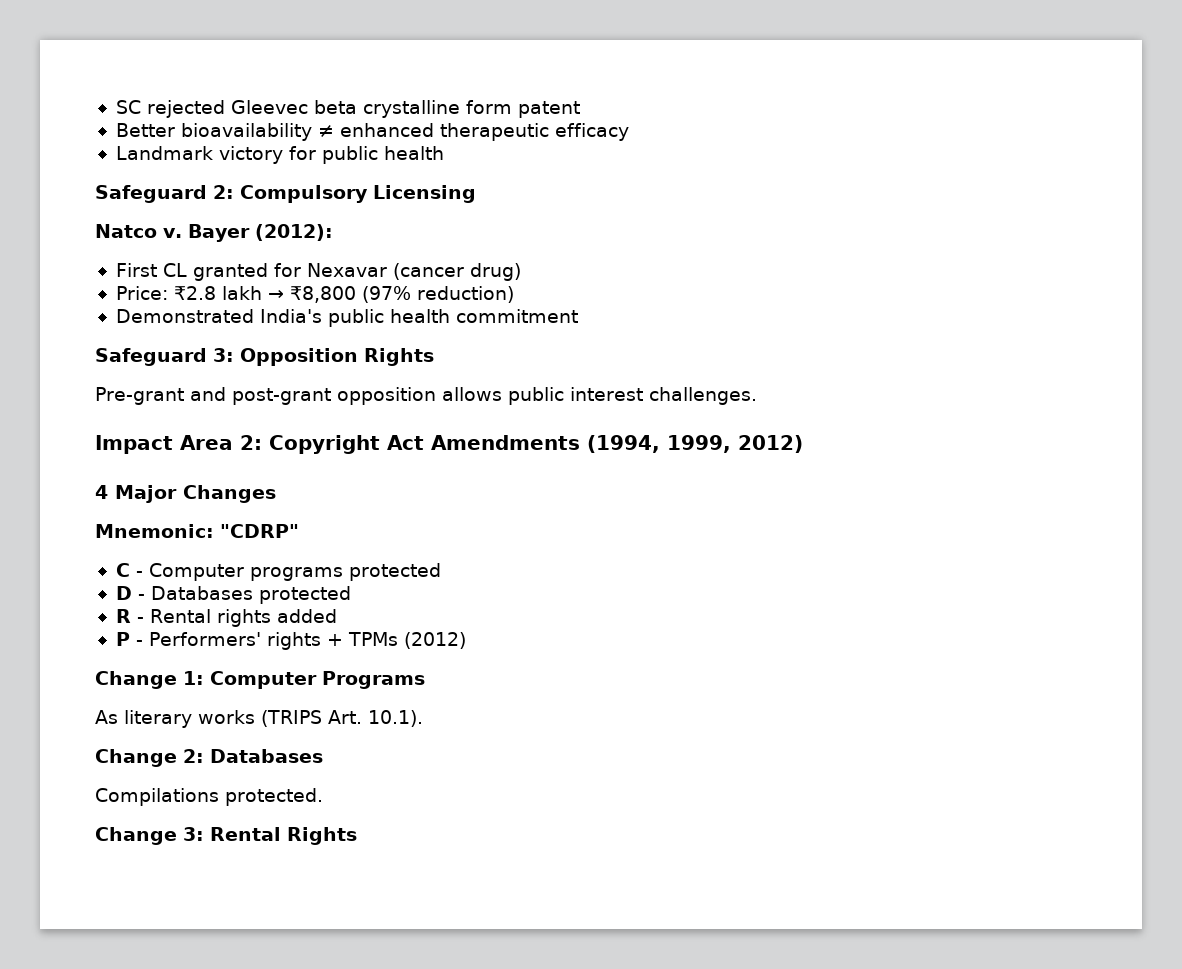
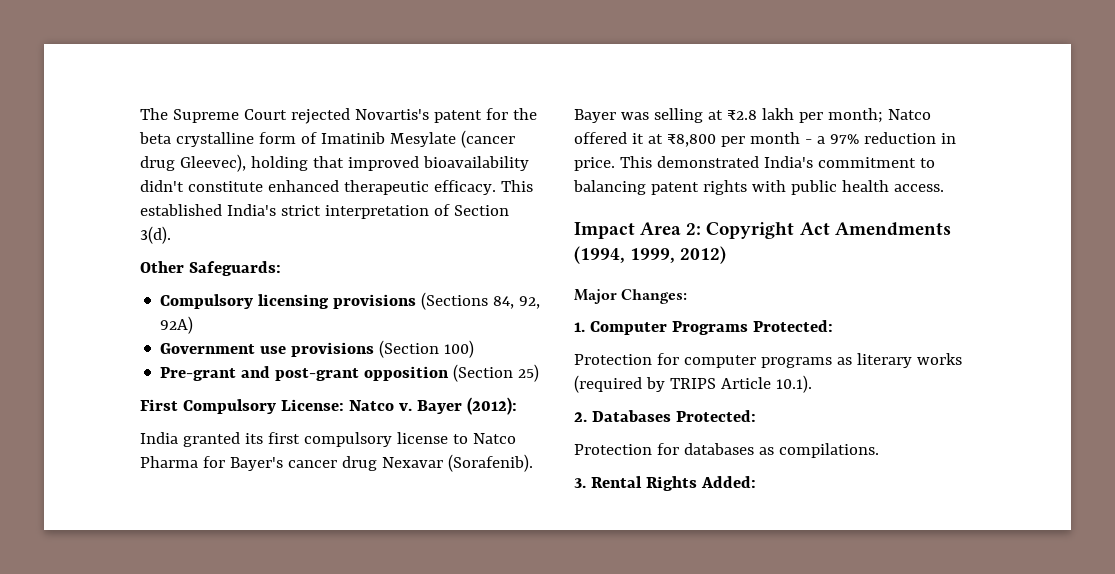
- SC rejected Gleevec beta crystalline form patent
- Better bioavailability ≠ enhanced therapeutic efficacy
- Landmark victory for public health
- Safeguard 2: Compulsory Licensing
- Natco v. Bayer (2012):
- First CL granted for Nexavar (cancer drug)
- Price: ₹2.8 lakh → ₹8,800 (97% reduction)
- Demonstrated India's public health commitment
- Safeguard 3: Opposition Rights
- Pre-grant and post-grant opposition allows public interest challenges.
+ The Supreme Court rejected Novartis's patent for the beta crystalline form of Imatinib Mesylate (cancer drug Gleevec), holding that improved bioavailability didn't constitute enhanced therapeutic efficacy. This established India's strict interpretation of Section 3(d).
+ Other Safeguards:
+ Compulsory licensing provisions (Sections 84, 92, 92A)
+ Government use provisions (Section 100)
+ Pre-grant and post-grant opposition (Section 25)
+ First Compulsory License: Natco v. Bayer (2012):
+ India granted its first compulsory license to Natco Pharma for Bayer's cancer drug Nexavar (Sorafenib). Bayer was selling at ₹2.8 lakh per month; Natco offered it at ₹8,800 per month - a 97% reduction in price. This demonstrated India's commitment to balancing patent rights with public health access.
- 4 Major Changes
- Mnemonic: "CDRP"
- C - Computer programs protected
- D - Databases protected
- R - Rental rights added
- P - Performers' rights + TPMs (2012)
- Change 1: Computer Programs
- As literary works (TRIPS Art. 10.1).
+ Major Changes:
+ 1. Computer Programs Protected:
+ Protection for computer programs as literary works (required by TRIPS Article 10.1).
- Change 2: Databases
- Compilations protected.
- Change 3: Rental Rights
+ 2. Databases Protected:
+ Protection for databases as compilations.
+ 3. Rental Rights Added:

